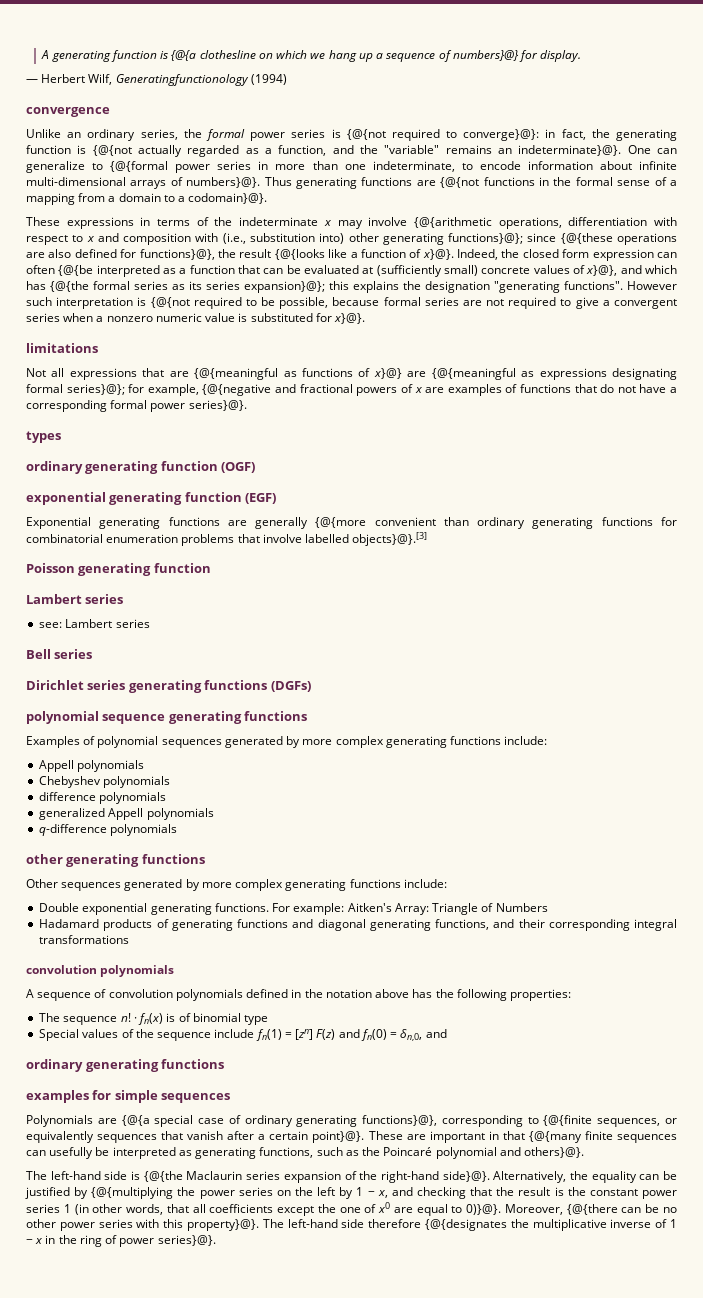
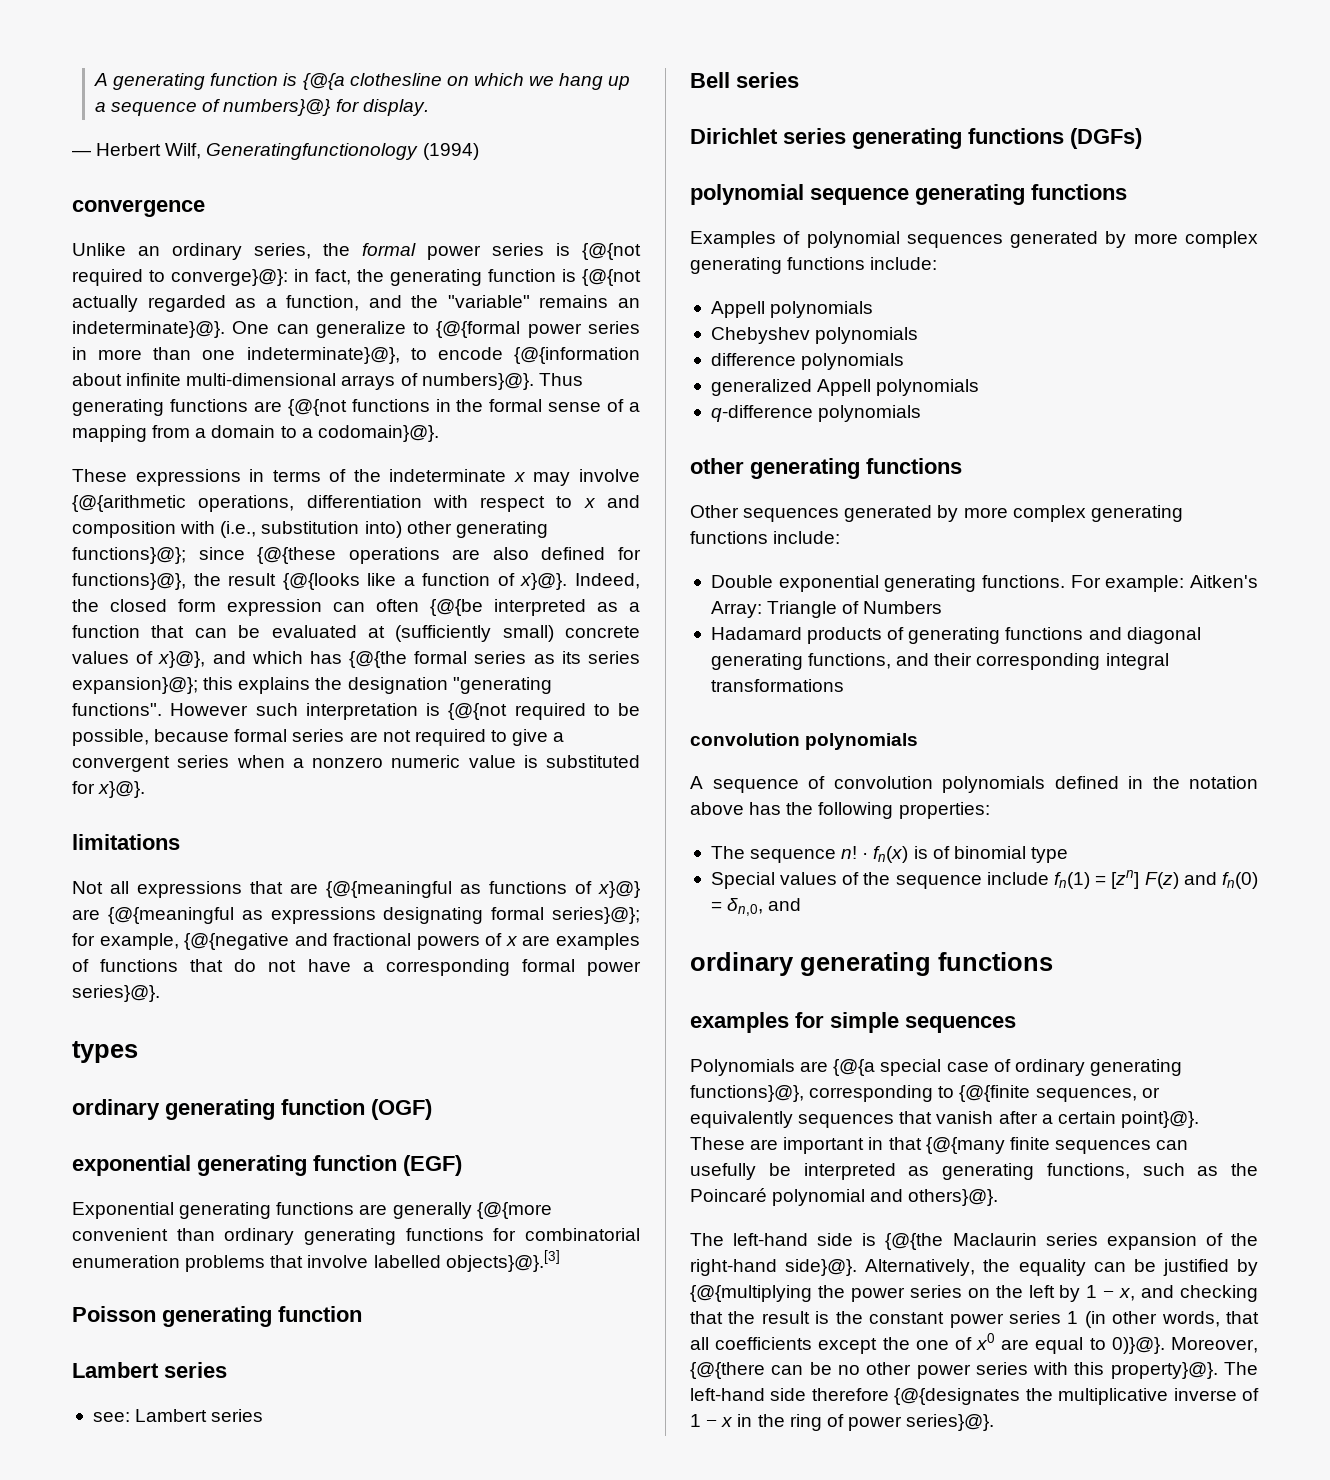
- One can generalize to {@{formal power series in more than one indeterminate, to encode information about infinite multi-dimensional arrays of numbers}@}.
+ One can generalize to {@{formal power series in more than one indeterminate}@}, to encode {@{information about infinite multi-dimensional arrays of numbers}@}.

